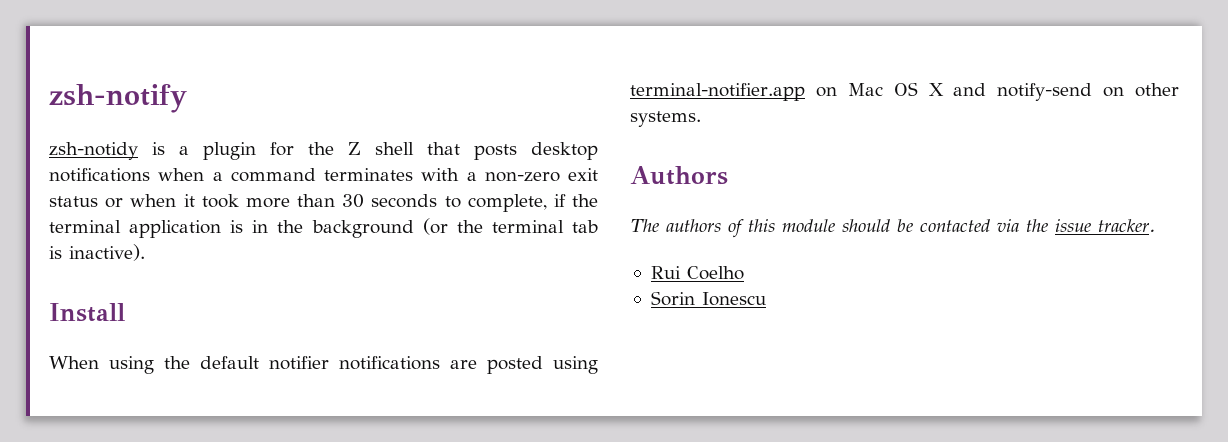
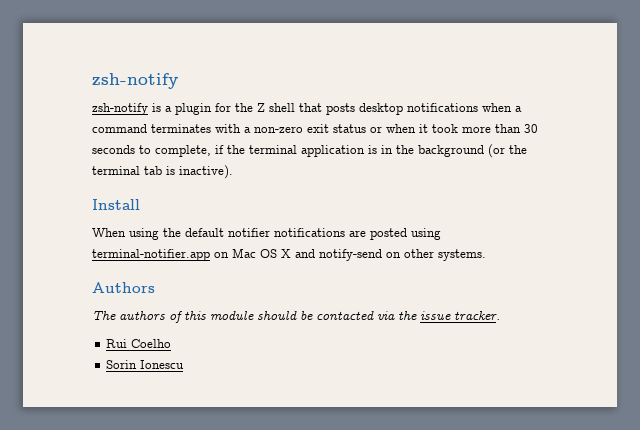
- zsh-notidy is a plugin for the Z shell that posts desktop notifications when a command terminates with a non-zero exit status or when it took more than 30 seconds to complete, if the terminal application is in the background (or the terminal tab is inactive).
+ zsh-notify is a plugin for the Z shell that posts desktop notifications when a command terminates with a non-zero exit status or when it took more than 30 seconds to complete, if the terminal application is in the background (or the terminal tab is inactive).

